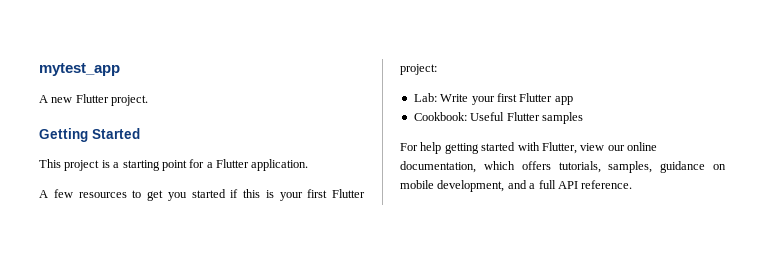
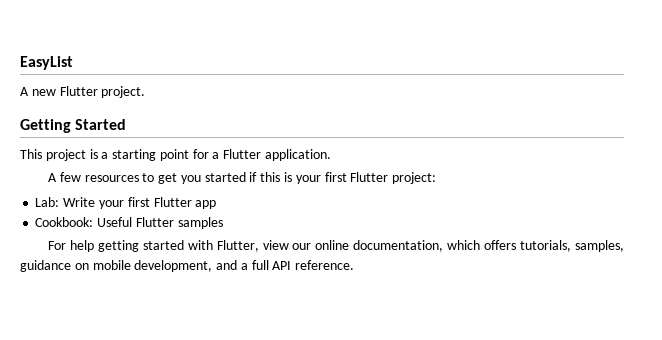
- mytest_app
+ EasyList

